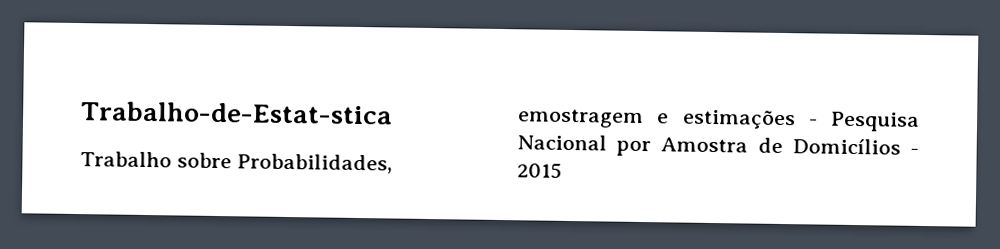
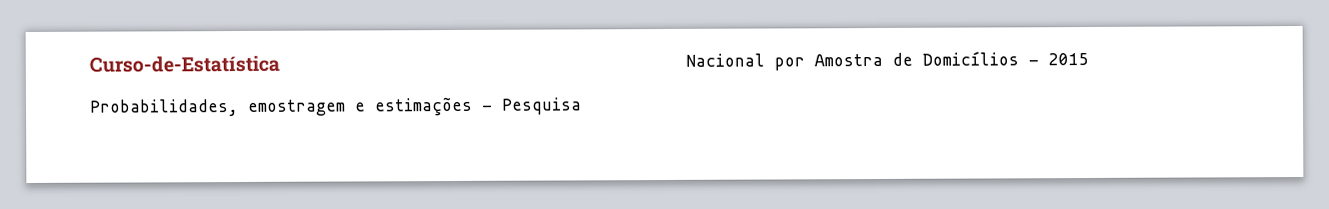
- Trabalho-de-Estat-stica
- Trabalho sobre Probabilidades, emostragem e estimações - Pesquisa Nacional por Amostra de Domicílios - 2015
+ Curso-de-Estatística
+ Probabilidades, emostragem e estimações - Pesquisa Nacional por Amostra de Domicílios - 2015

